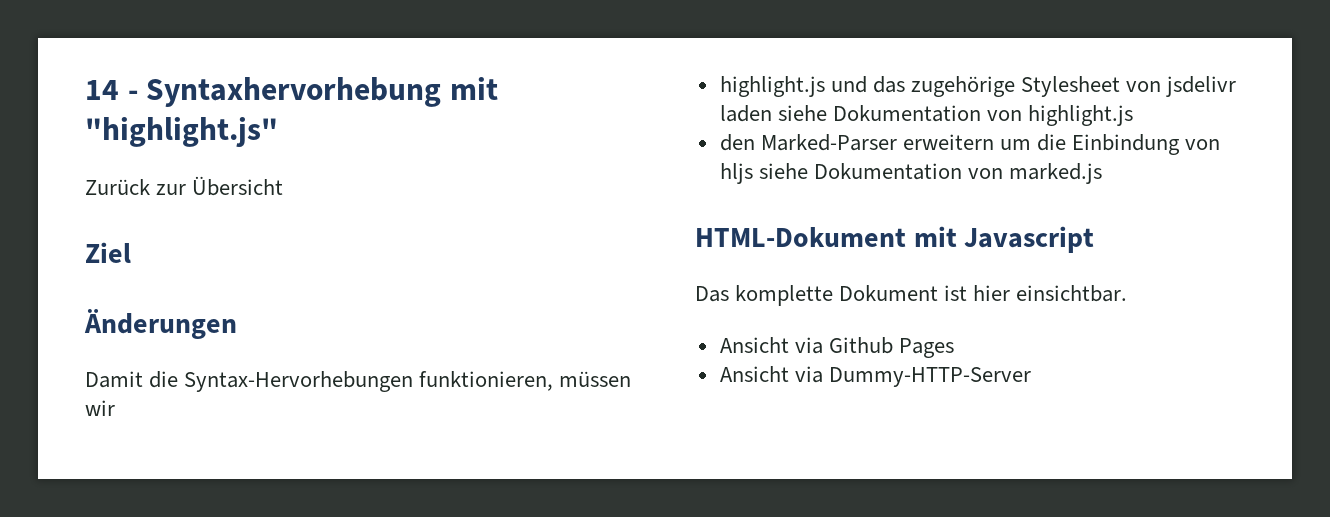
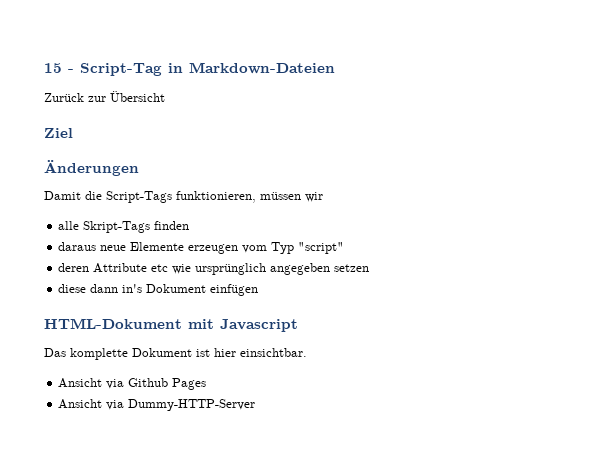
- 14 - Syntaxhervorhebung mit "highlight.js"
+ 15 - Script-Tag in Markdown-Dateien
- Damit die Syntax-Hervorhebungen funktionieren, müssen wir
+ Damit die Script-Tags funktionieren, müssen wir
- highlight.js und das zugehörige Stylesheet von jsdelivr laden siehe Dokumentation von highlight.js
- den Marked-Parser erweitern um die Einbindung von hljs siehe Dokumentation von marked.js
+ alle Skript-Tags finden
+ daraus neue Elemente erzeugen vom Typ "script"
+ deren Attribute etc wie ursprünglich angegeben setzen
+ diese dann in's Dokument einfügen

